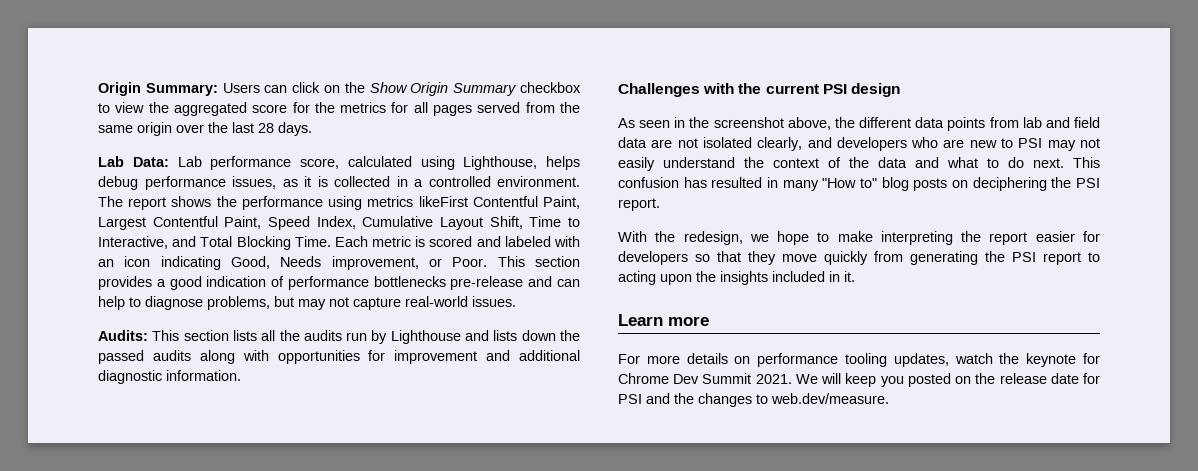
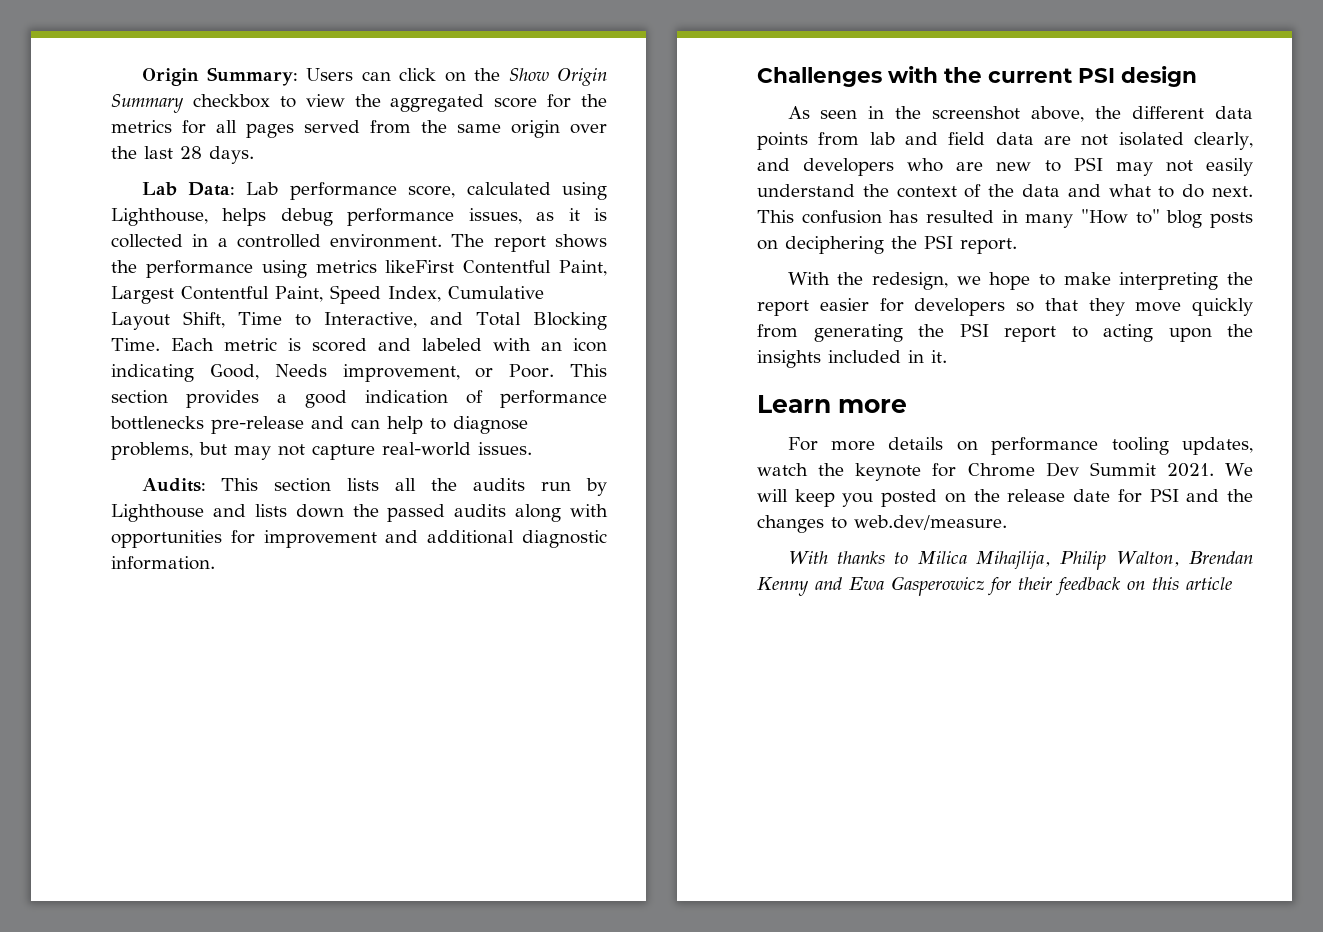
+ With thanks to Milica Mihajlija, Philip Walton, Brendan Kenny and Ewa Gasperowicz for their feedback on this article

